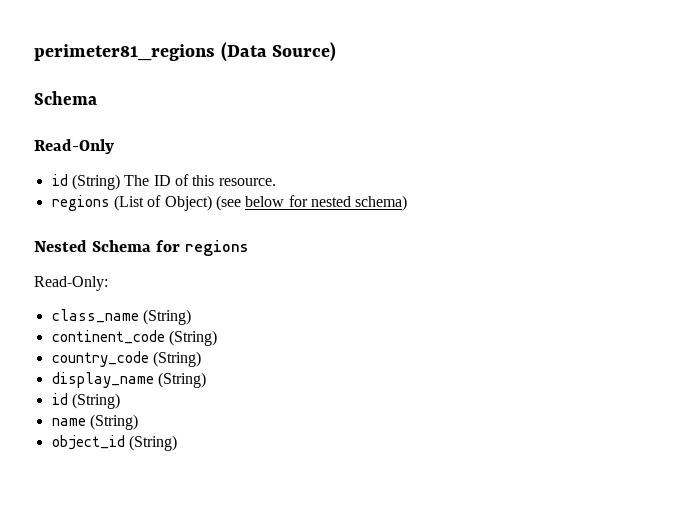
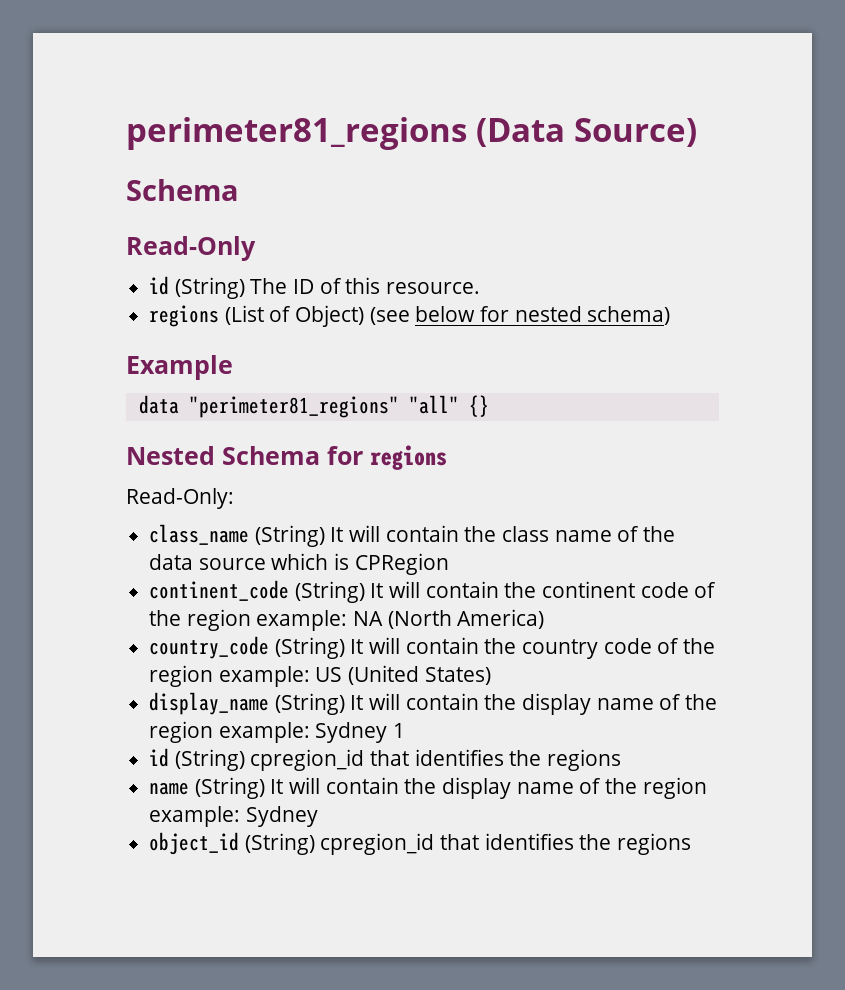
+ Example
+ data "perimeter81_regions" "all" {}
- class_name (String)
- continent_code (String)
- country_code (String)
- display_name (String)
- id (String)
- name (String)
- object_id (String)
+ class_name (String) It will contain the class name of the data source which is CPRegion
+ continent_code (String) It will contain the continent code of the region example: NA (North America)
+ country_code (String) It will contain the country code of the region example: US (United States)
+ display_name (String) It will contain the display name of the region example: Sydney 1
+ id (String) cpregion_id that identifies the regions
+ name (String) It will contain the display name of the region example: Sydney
+ object_id (String) cpregion_id that identifies the regions

